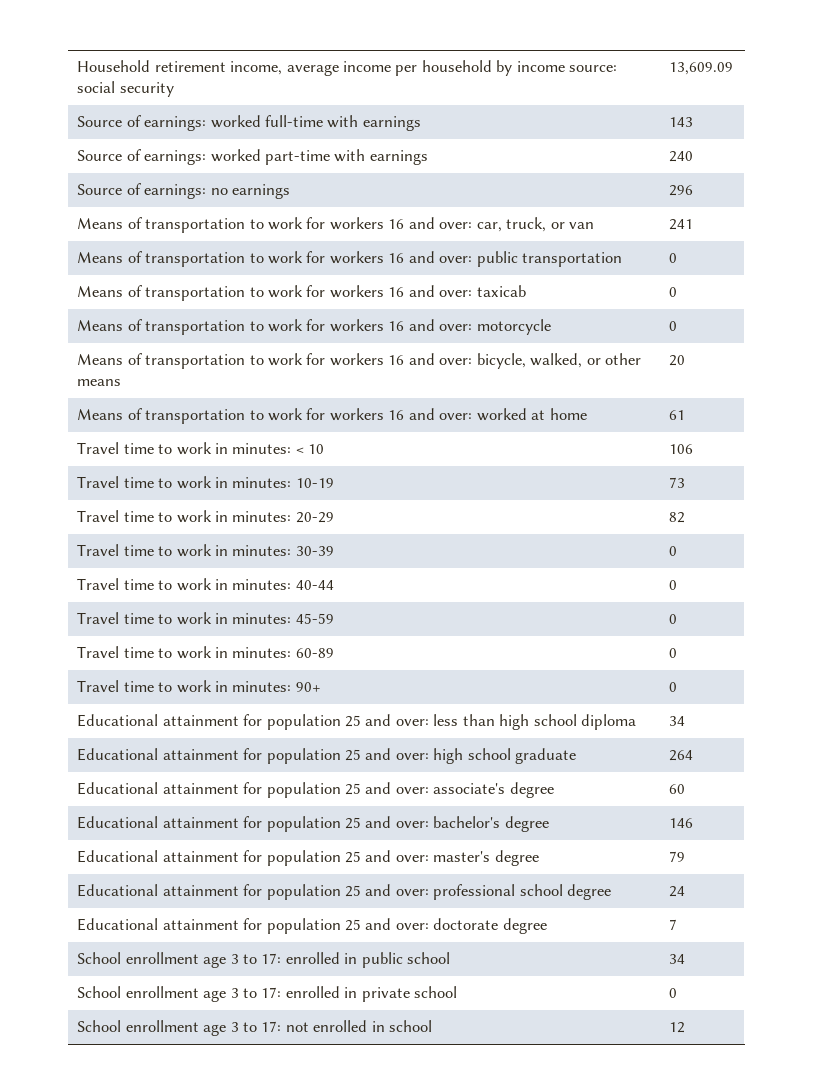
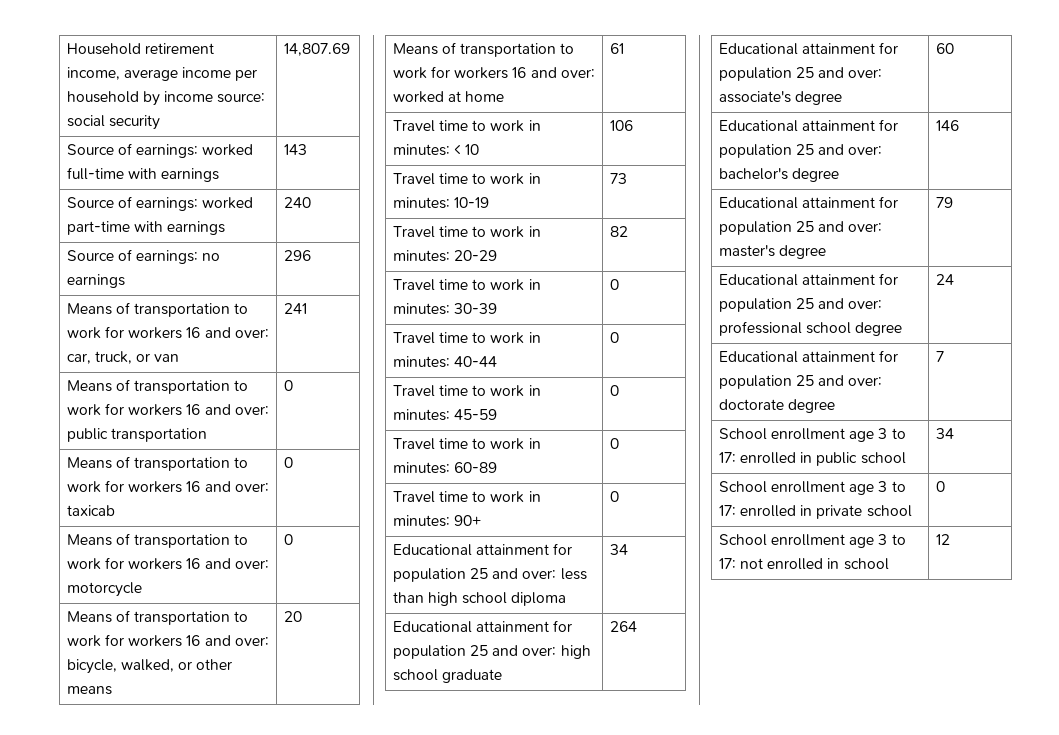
- Household retirement income, average income per household by income source: social security | 13,609.09
+ Household retirement income, average income per household by income source: social security | 14,807.69

